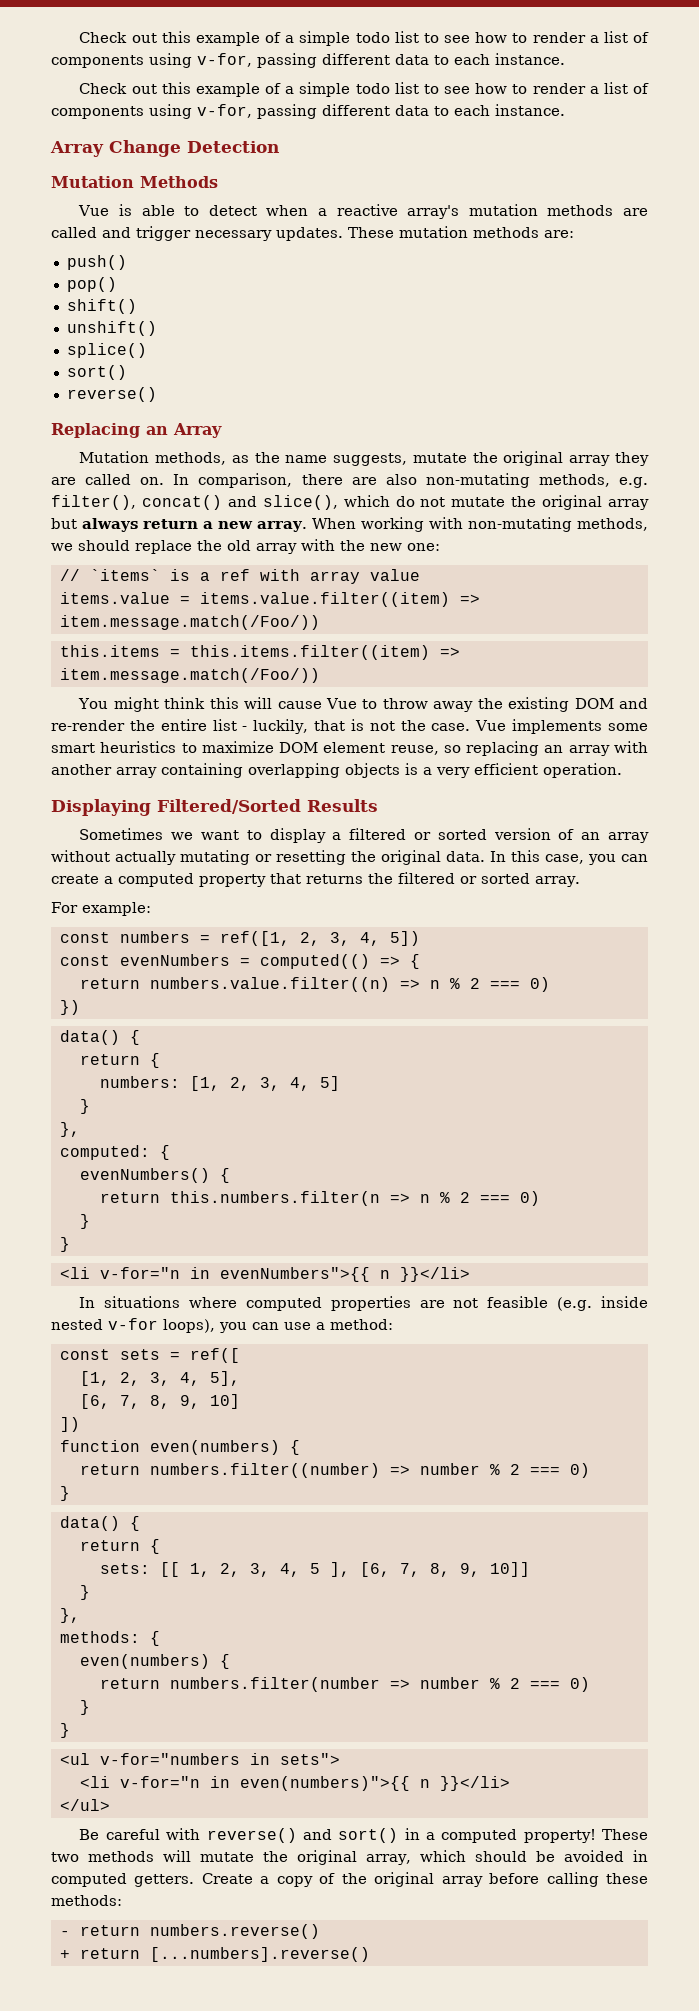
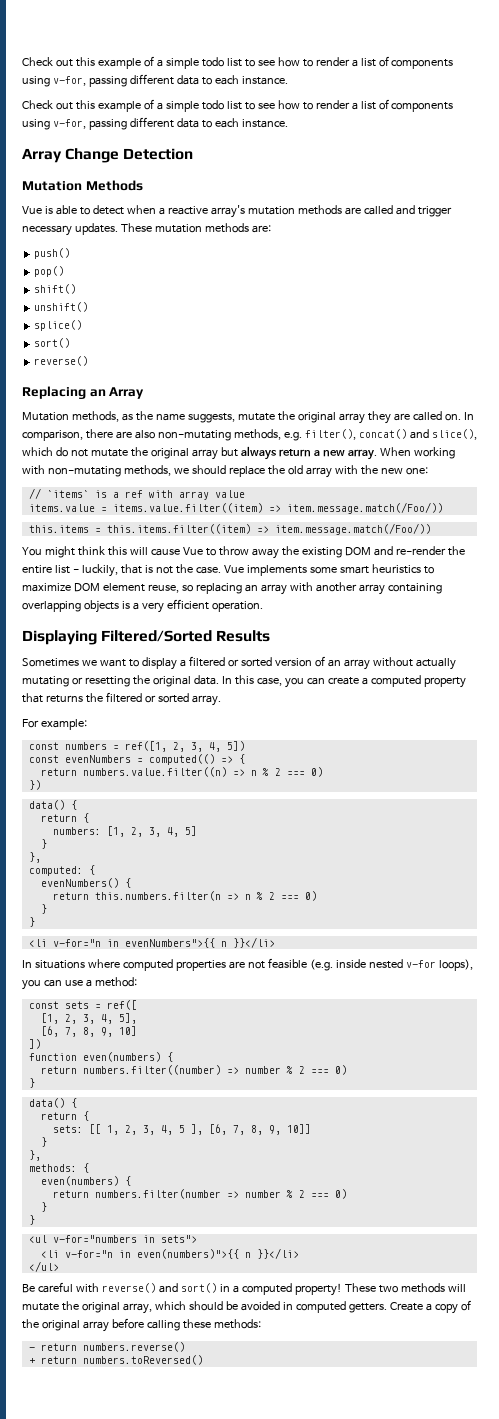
- + return [...numbers].reverse()
+ + return numbers.toReversed()

